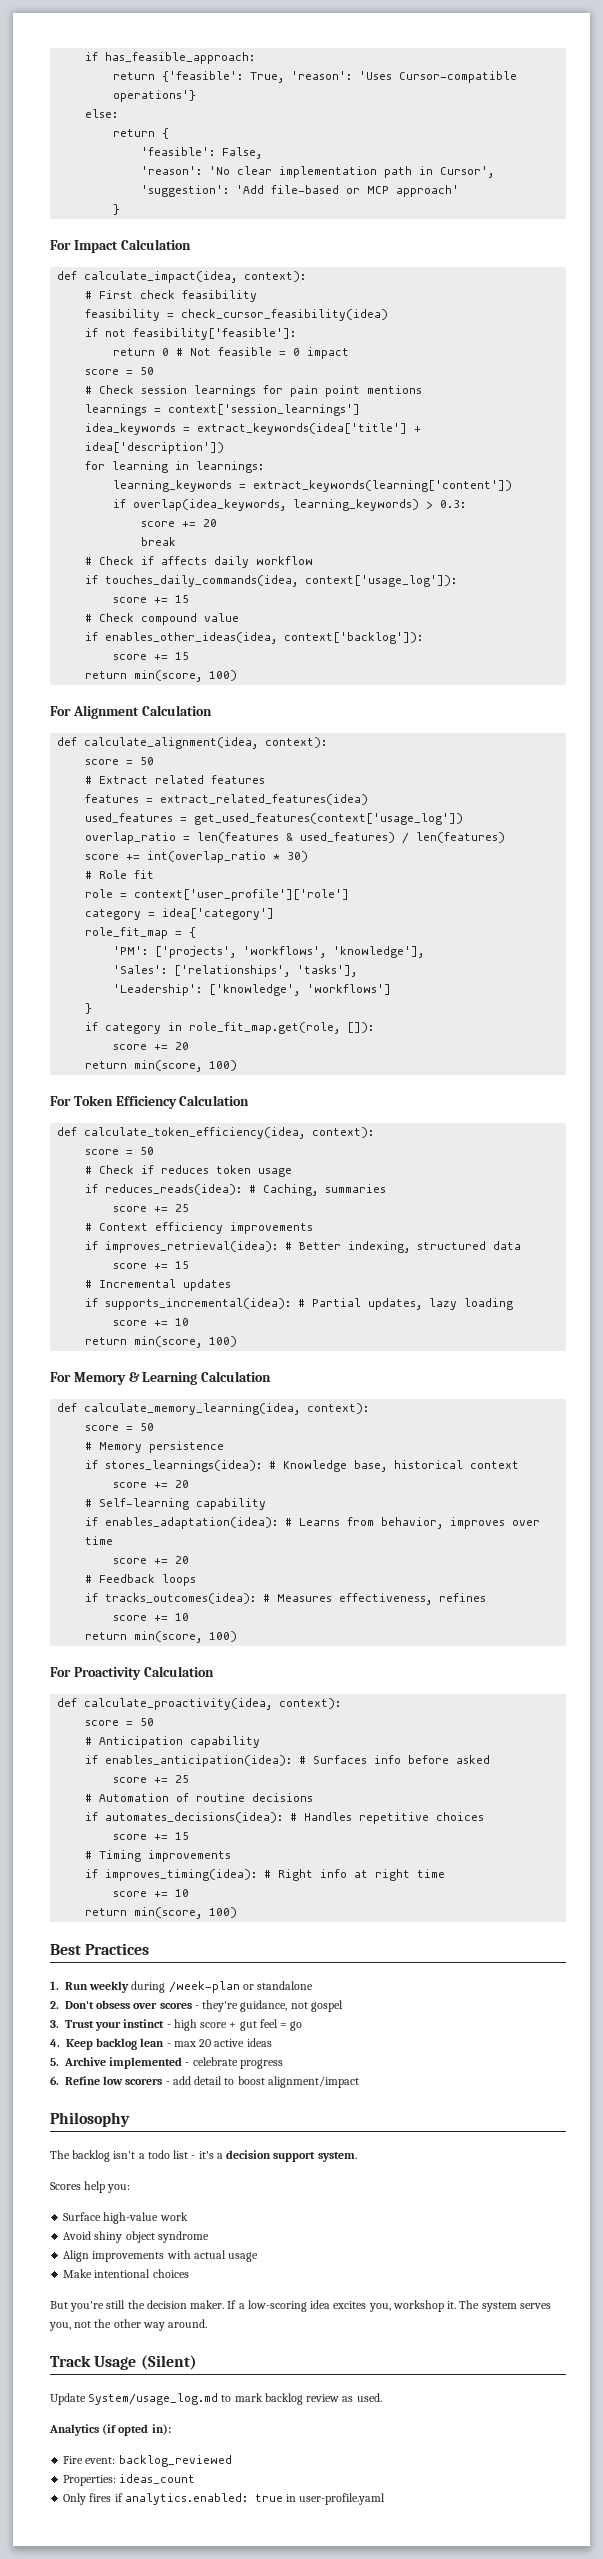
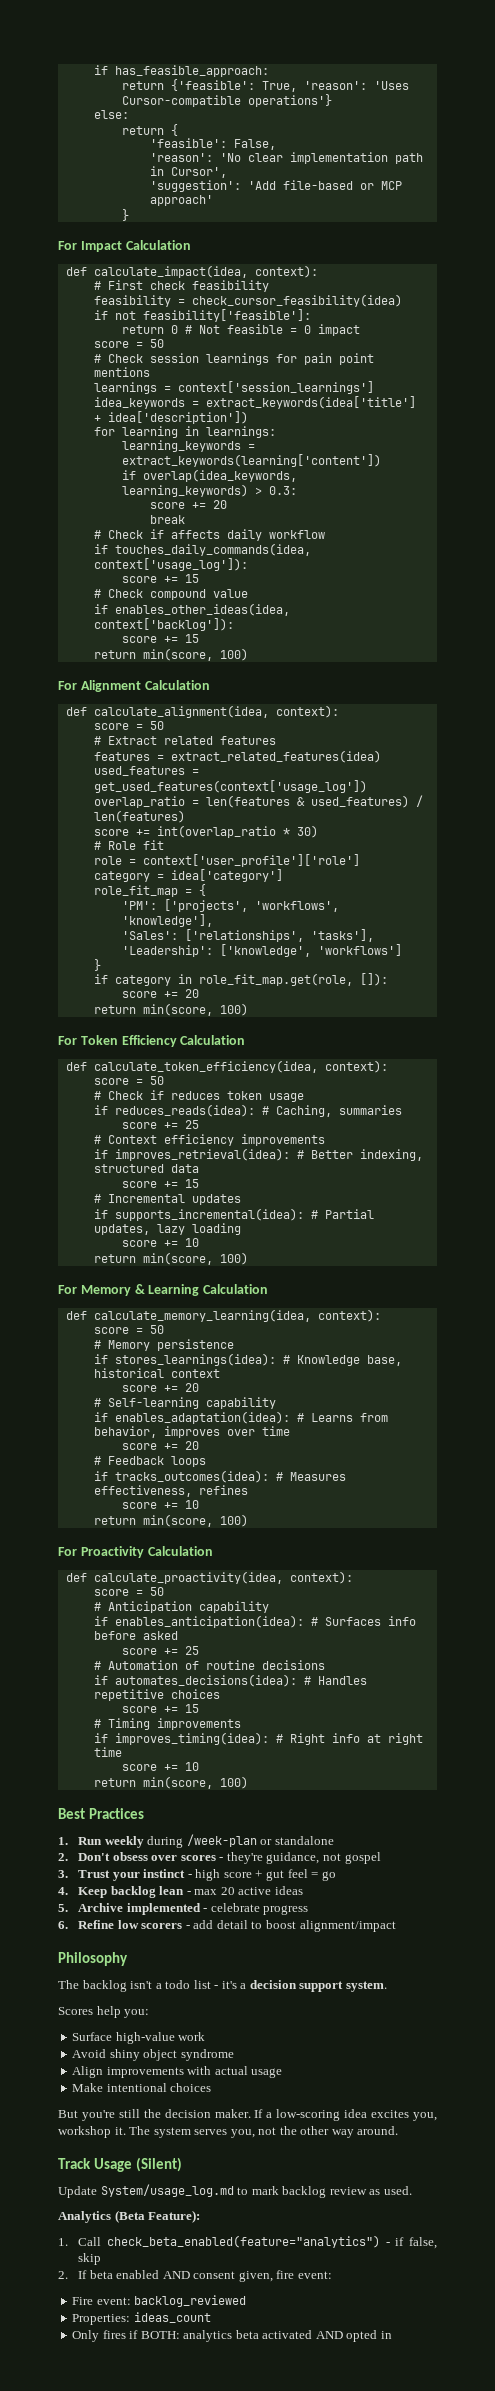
- Analytics (if opted in):
+ Analytics (Beta Feature):
+ 1. Call check_beta_enabled(feature="analytics") - if false, skip
+ 2. If beta enabled AND consent given, fire event:
- Only fires if analytics.enabled: true in user-profile.yaml
+ Only fires if BOTH: analytics beta activated AND opted in

